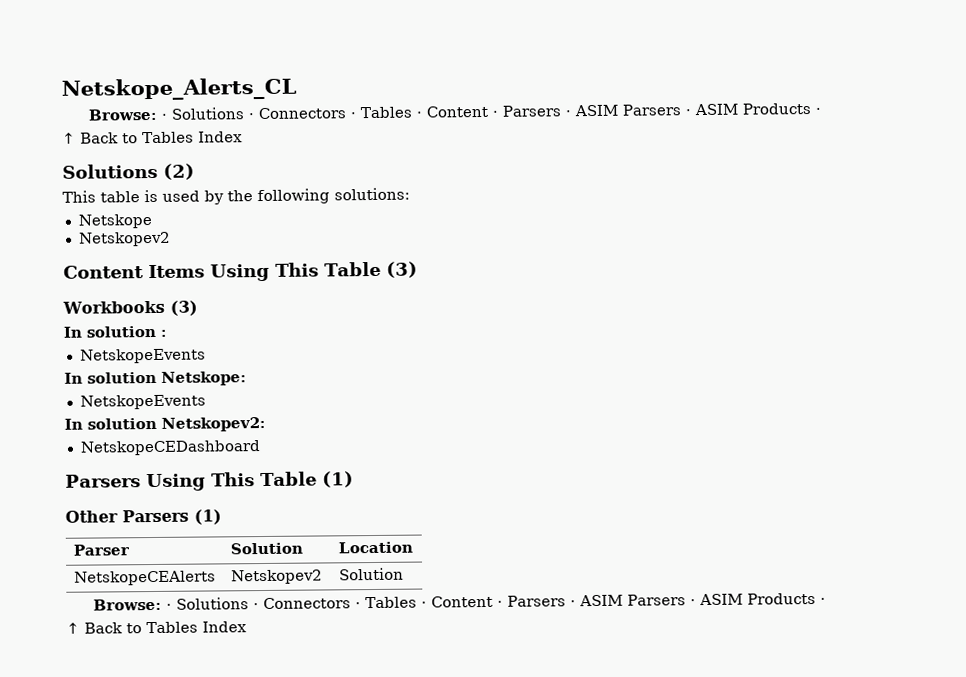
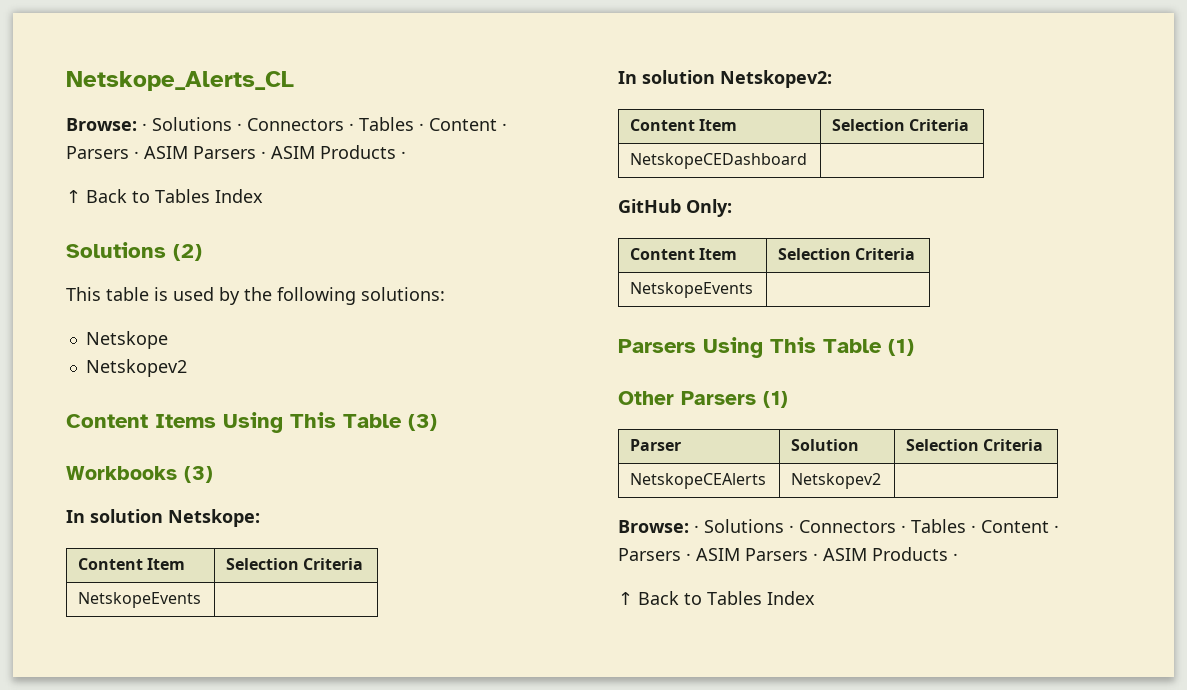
- In solution :
- NetskopeEvents
  In solution Netskope:
- NetskopeEvents
+ Content Item | Selection Criteria
+ NetskopeEvents |
  In solution Netskopev2:
- NetskopeCEDashboard
+ Content Item | Selection Criteria
+ NetskopeCEDashboard |
+ GitHub Only:
+ Content Item | Selection Criteria
+ NetskopeEvents |
- Parser | Solution | Location
+ Parser | Solution | Selection Criteria
- NetskopeCEAlerts | Netskopev2 | Solution
+ NetskopeCEAlerts | Netskopev2 |

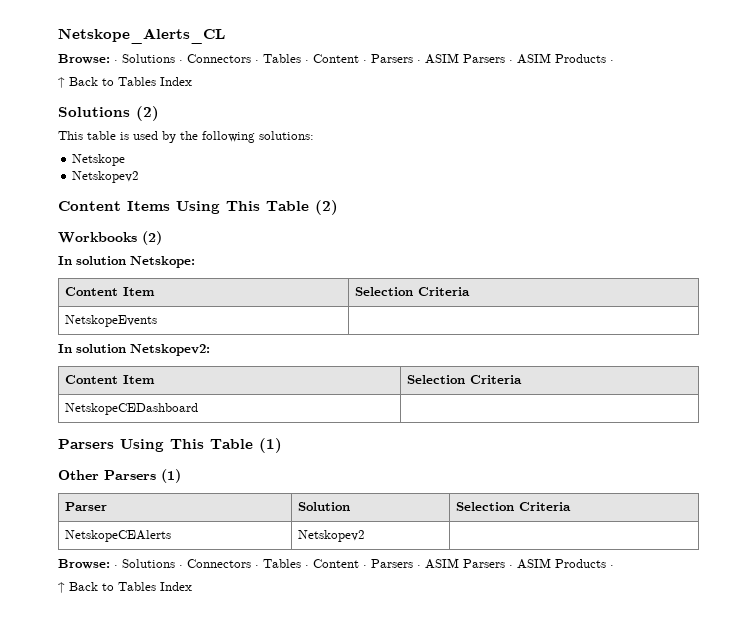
- Content Items Using This Table (3)
+ Content Items Using This Table (2)
- Workbooks (3)
+ Workbooks (2)
- GitHub Only:
- Content Item | Selection Criteria
- NetskopeEvents |

